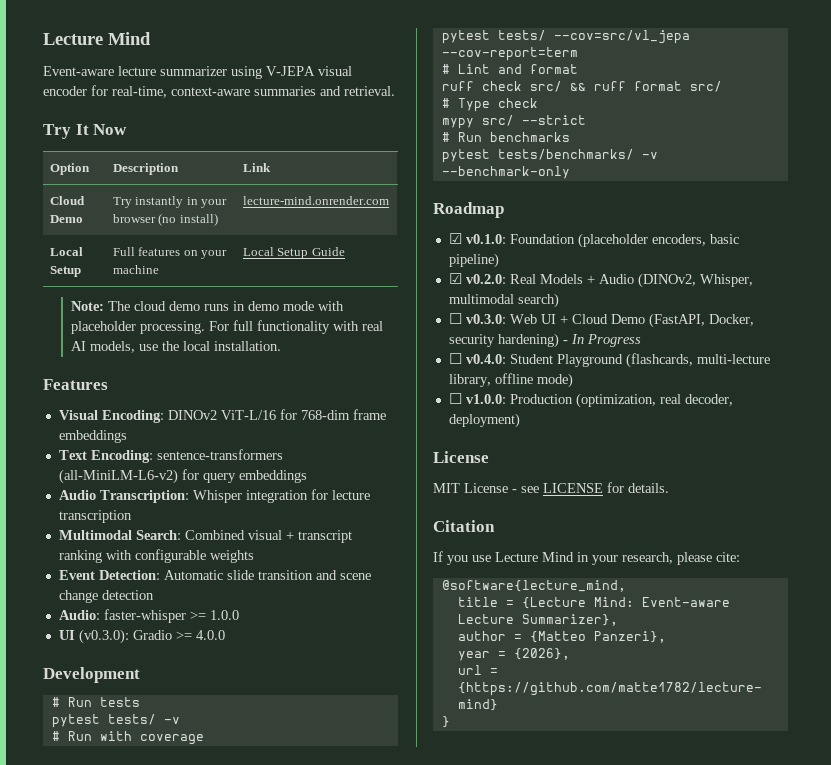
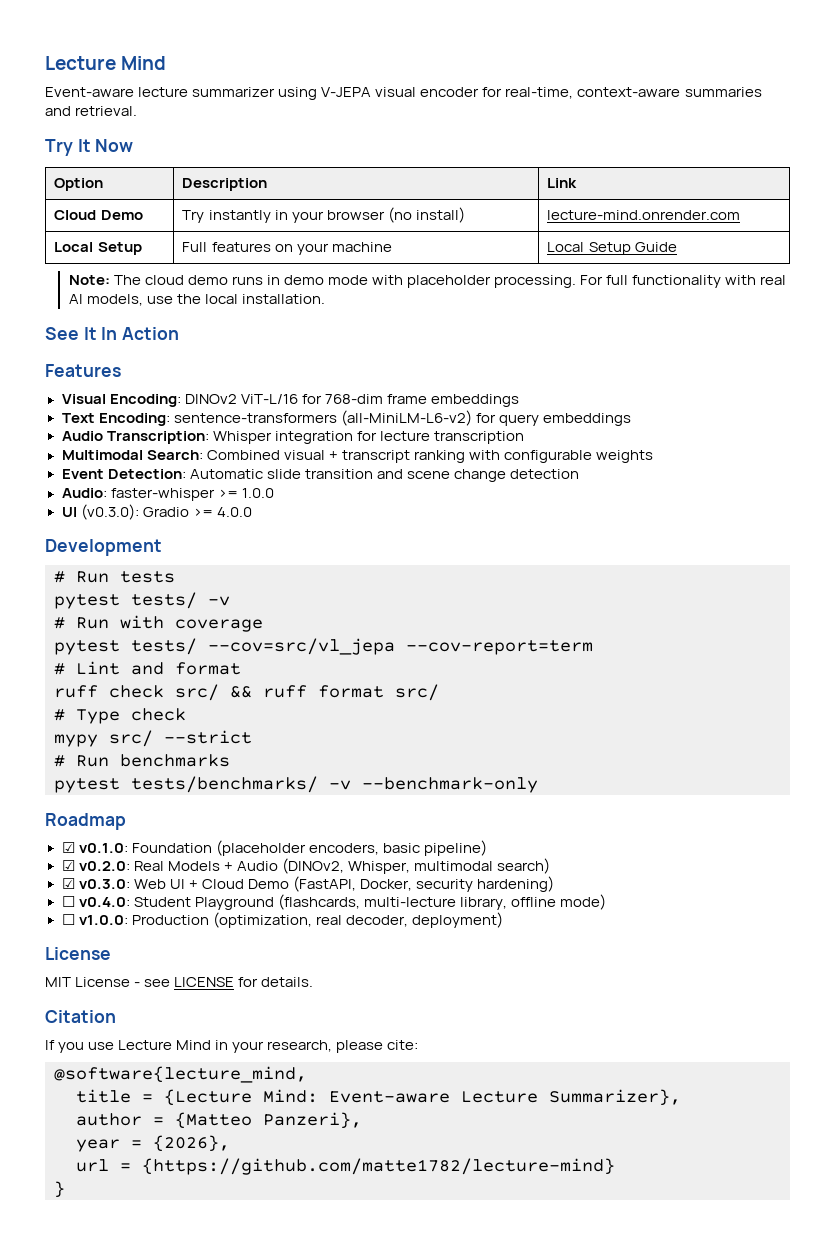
+ See It In Action
- ☐ v0.3.0: Web UI + Cloud Demo (FastAPI, Docker, security hardening) - In Progress
+ ☑ v0.3.0: Web UI + Cloud Demo (FastAPI, Docker, security hardening)

